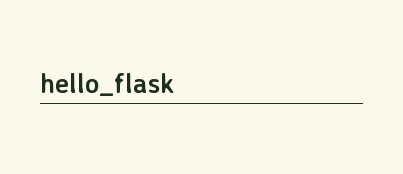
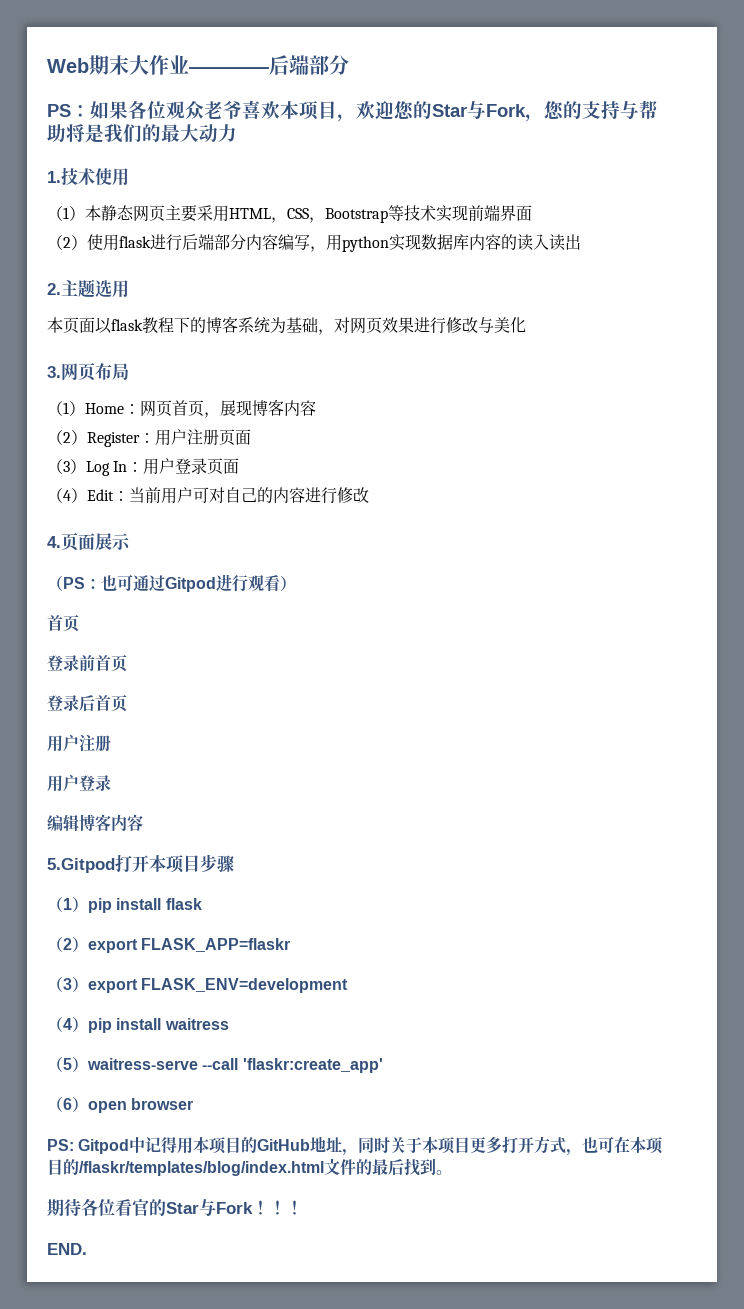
- hello_flask
+ Web期末大作业————后端部分
+ PS：如果各位观众老爷喜欢本项目，欢迎您的Star与Fork，您的支持与帮助将是我们的最大动力
+ 1.技术使用
+ （1）本静态网页主要采用HTML，CSS，Bootstrap等技术实现前端界面
+ （2）使用flask进行后端部分内容编写，用python实现数据库内容的读入读出
+ 2.主题选用
+ 本页面以flask教程下的博客系统为基础，对网页效果进行修改与美化
+ 3.网页布局
+ （1）Home：网页首页，展现博客内容
+ （2）Register：用户注册页面
+ （3）Log In：用户登录页面
+ （4）Edit：当前用户可对自己的内容进行修改
+ 4.页面展示
+ （PS：也可通过Gitpod进行观看）
+ 首页
+ 登录前首页
+ 登录后首页
+ 用户注册
+ 用户登录
+ 编辑博客内容
+ 5.Gitpod打开本项目步骤
+ （1）pip install flask
+ （2）export FLASK_APP=flaskr
+ （3）export FLASK_ENV=development
+ （4）pip install waitress
+ （5）waitress-serve --call 'flaskr:create_app'
+ （6）open browser
+ PS: Gitpod中记得用本项目的GitHub地址，同时关于本项目更多打开方式，也可在本项目的/flaskr/templates/blog/index.html文件的最后找到。
+ 期待各位看官的Star与Fork！！！
+ END.

